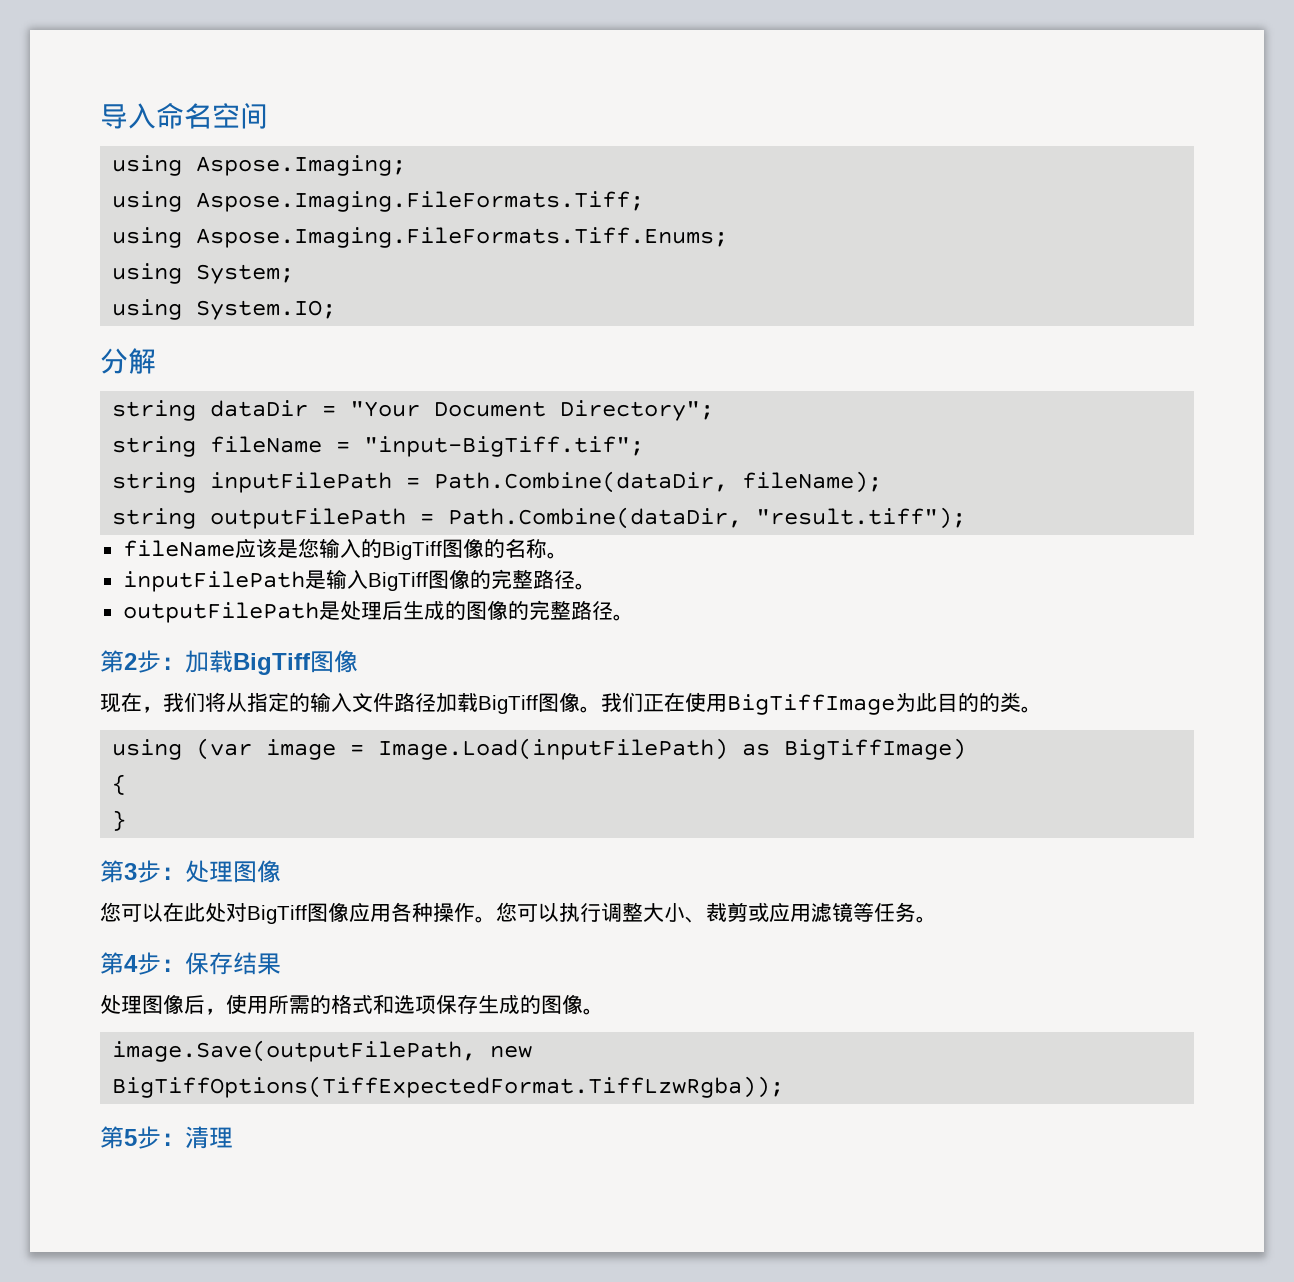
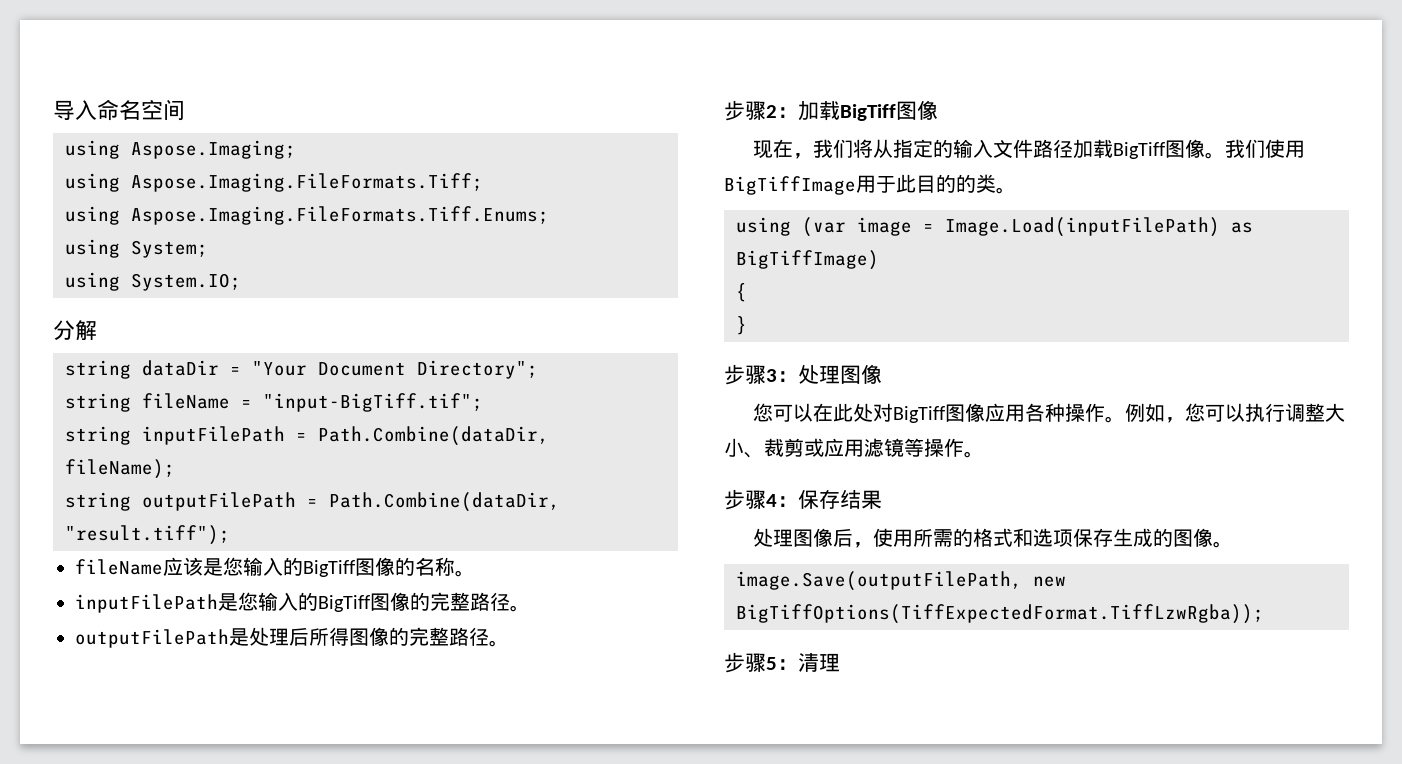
- inputFilePath是输入BigTiff图像的完整路径。
+ inputFilePath是您输入的BigTiff图像的完整路径。
- outputFilePath是处理后生成的图像的完整路径。
- 第2步：加载BigTiff图像
+ outputFilePath是处理后所得图像的完整路径。
+ 步骤2：加载BigTiff图像
- 我们正在使用BigTiffImage为此目的的类。
+ 我们使用BigTiffImage用于此目的的类。
- 第3步：处理图像
+ 步骤3：处理图像
- 您可以执行调整大小、裁剪或应用滤镜等任务。
- 第4步：保存结果
+ 例如，您可以执行调整大小、裁剪或应用滤镜等操作。
+ 步骤4：保存结果
- 第5步：清理
+ 步骤5：清理

